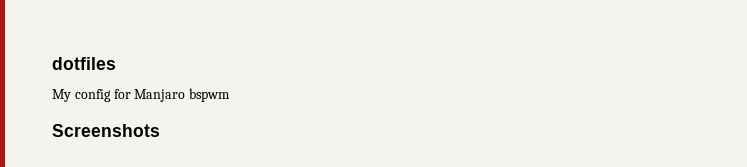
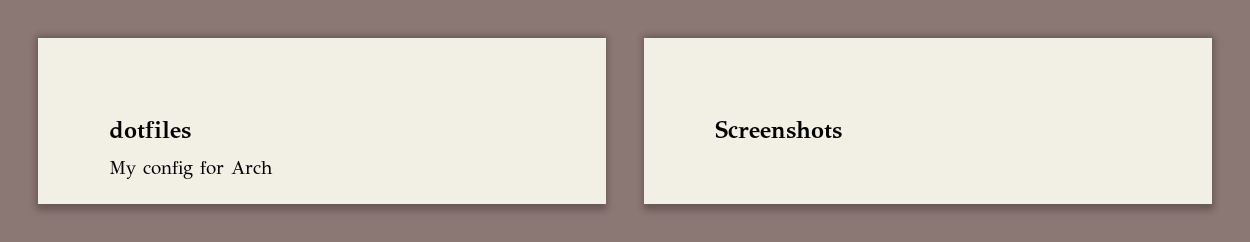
- My config for Manjaro bspwm
+ My config for Arch

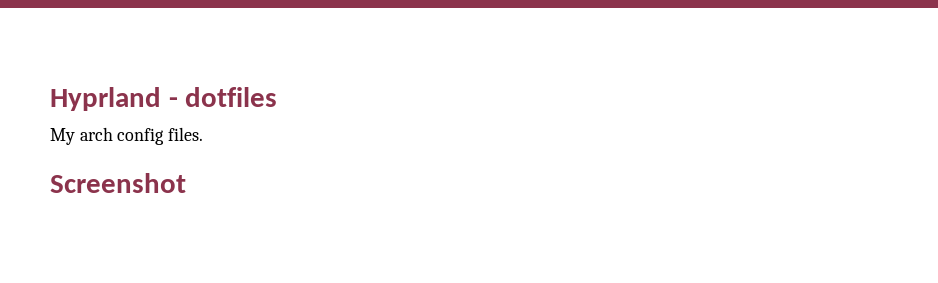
- dotfiles
+ Hyprland - dotfiles
- My config for Arch
- Screenshots
+ My arch config files.
+ Screenshot

